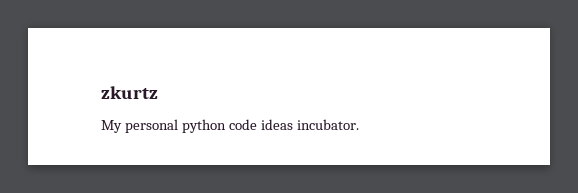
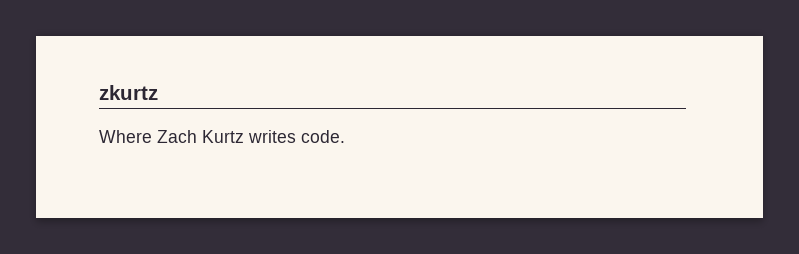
- My personal python code ideas incubator.
+ Where Zach Kurtz writes code.

